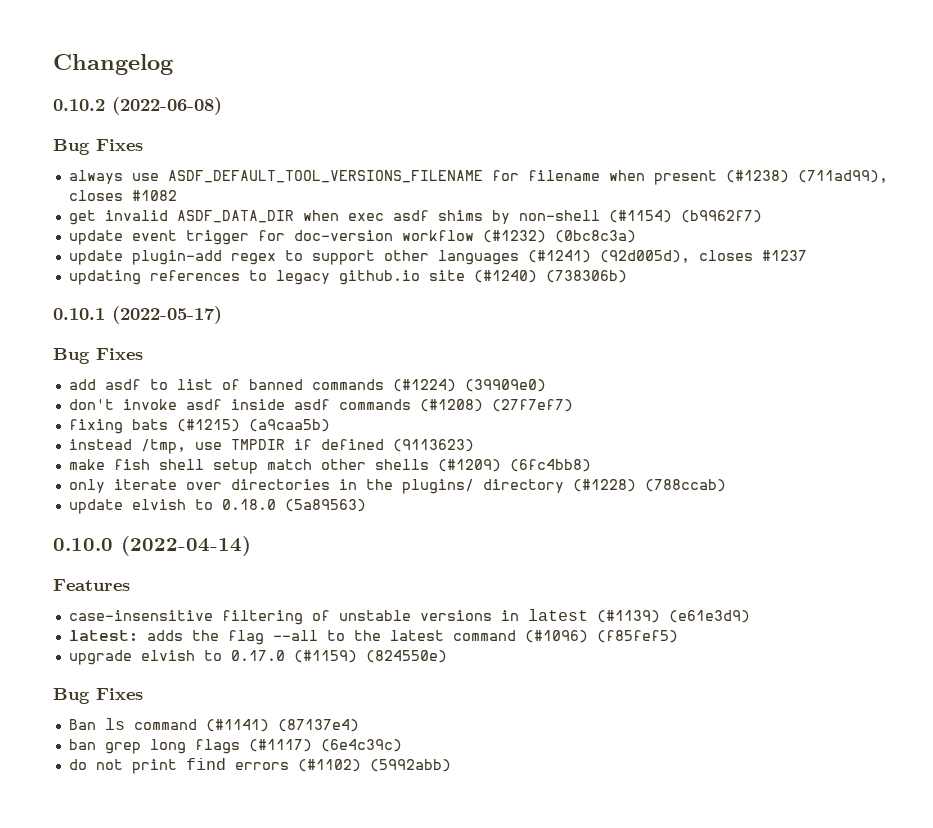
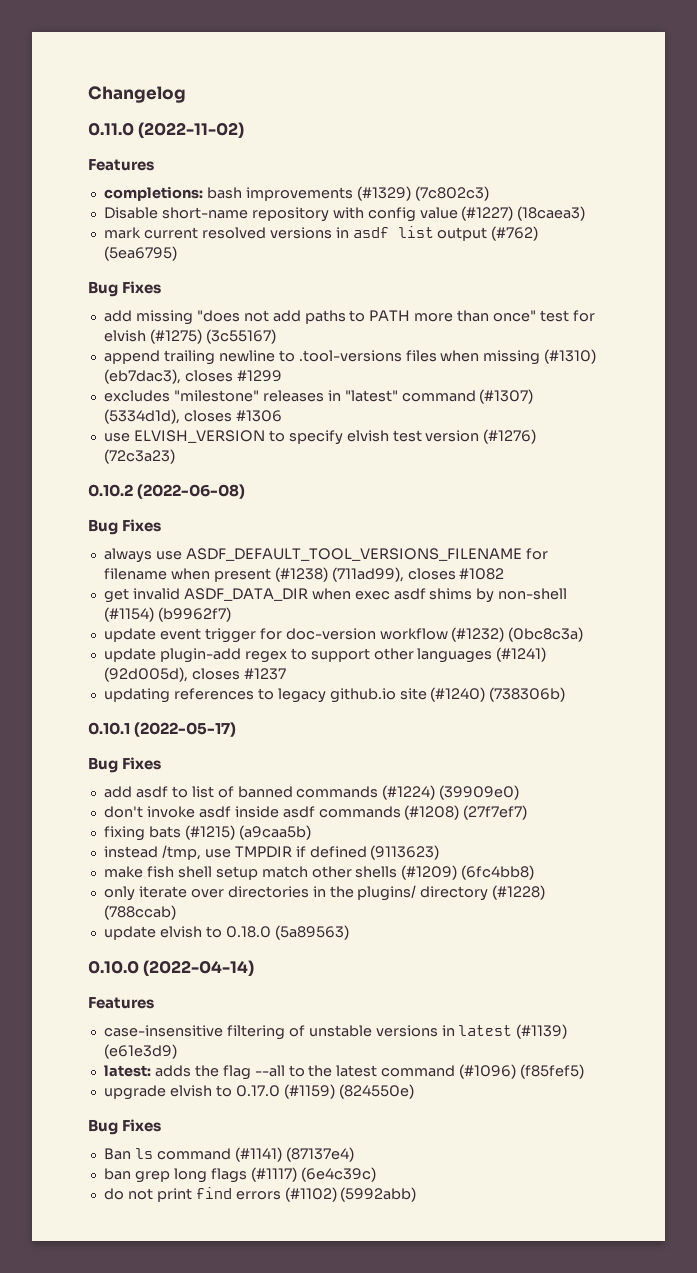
+ 0.11.0 (2022-11-02)
+ Features
+ completions: bash improvements (#1329) (7c802c3)
+ Disable short-name repository with config value (#1227) (18caea3)
+ mark current resolved versions in asdf list output (#762) (5ea6795)
+ Bug Fixes
+ add missing "does not add paths to PATH more than once" test for elvish (#1275) (3c55167)
+ append trailing newline to .tool-versions files when missing (#1310) (eb7dac3), closes #1299
+ excludes "milestone" releases in "latest" command (#1307) (5334d1d), closes #1306
+ use ELVISH_VERSION to specify elvish test version (#1276) (72c3a23)

